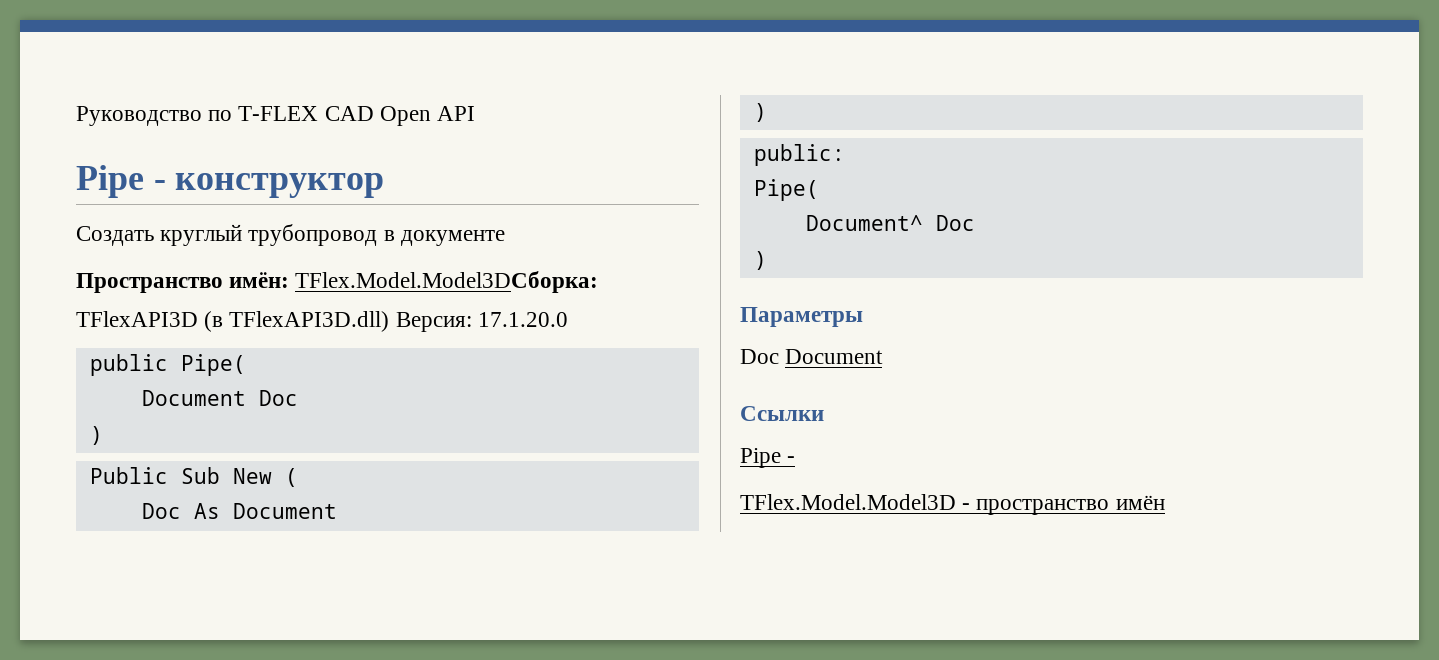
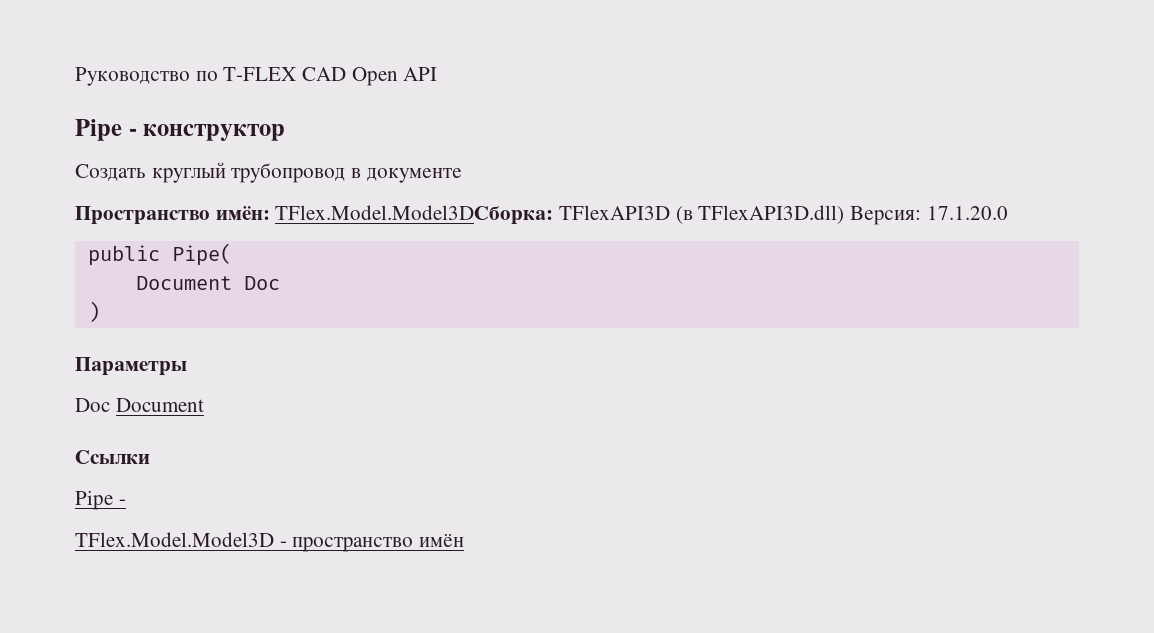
- Public Sub New (
- Doc As Document
- )
- public:
- Pipe(
- Document^ Doc
- )

